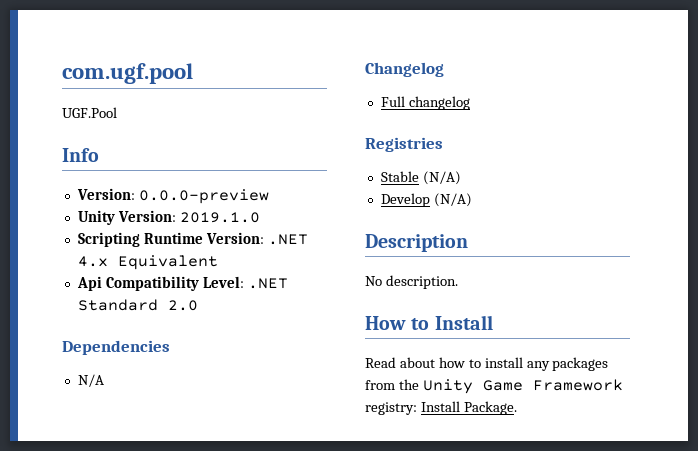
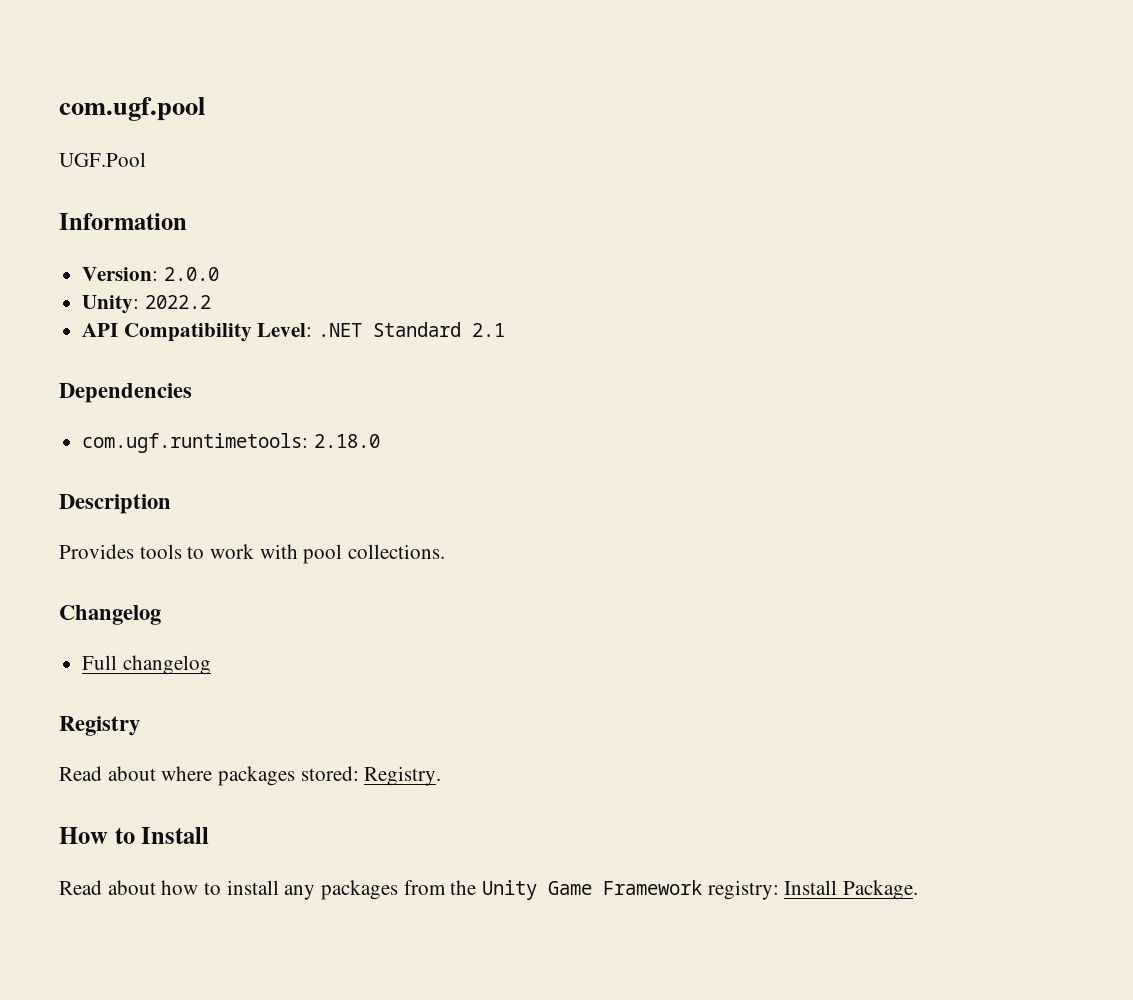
- Info
- Version: 0.0.0-preview
- Unity Version: 2019.1.0
- Scripting Runtime Version: .NET 4.x Equivalent
- Api Compatibility Level: .NET Standard 2.0
+ Information
+ Version: 2.0.0
+ Unity: 2022.2
+ API Compatibility Level: .NET Standard 2.1
- N/A
+ com.ugf.runtimetools: 2.18.0
+ Description
+ Provides tools to work with pool collections.
  Changelog
  Full changelog
- Registries
- Stable (N/A)
- Develop (N/A)
- Description
- No description.
+ Registry
+ Read about where packages stored: Registry.

